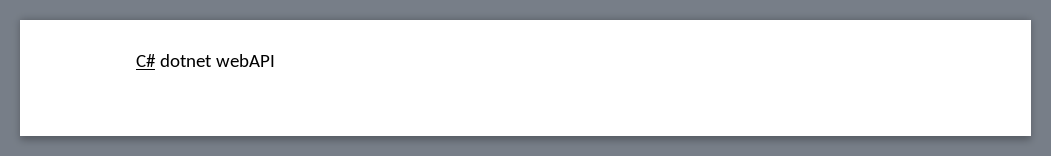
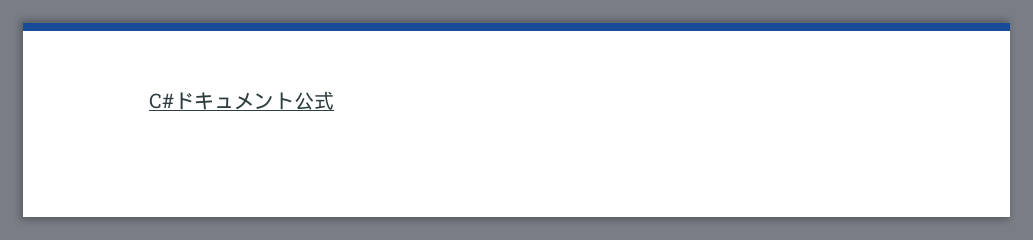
- C# dotnet webAPI
+ C#ドキュメント公式

